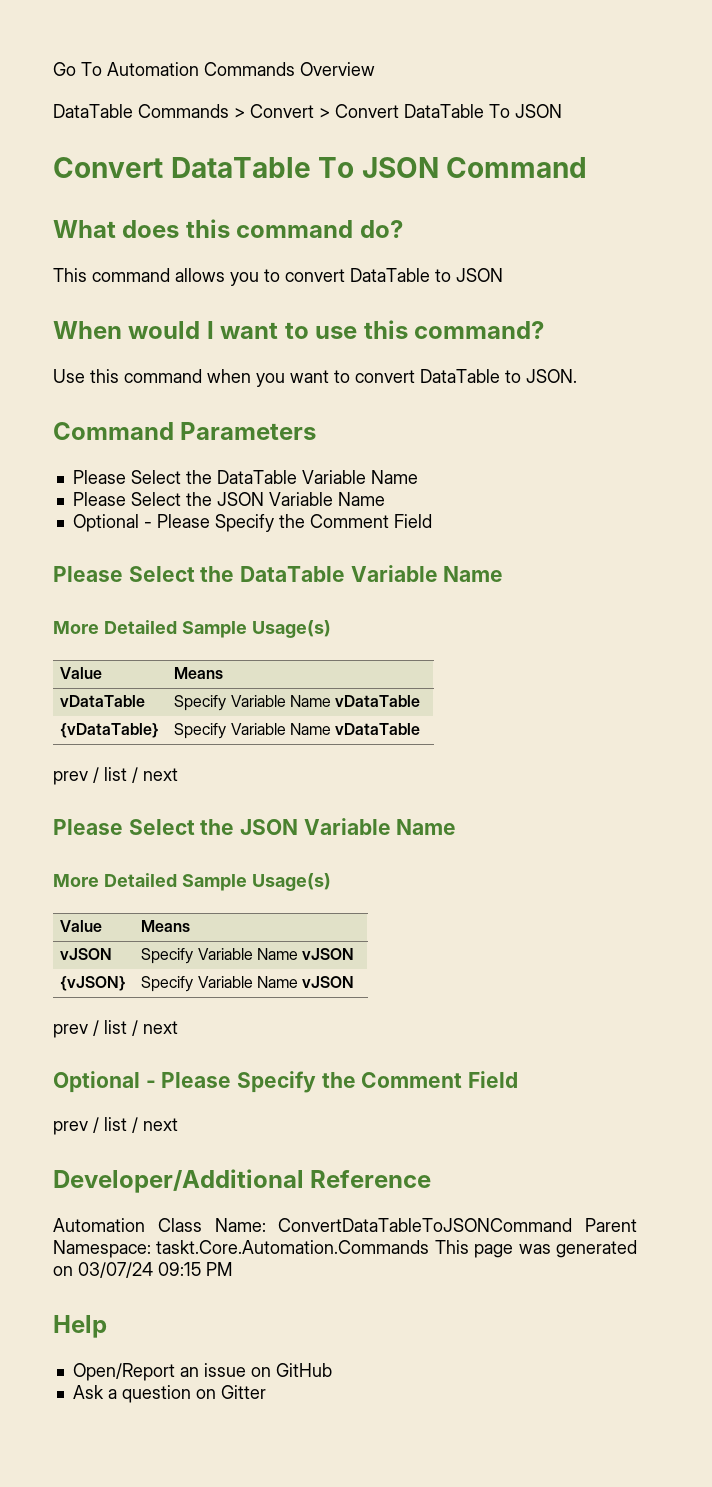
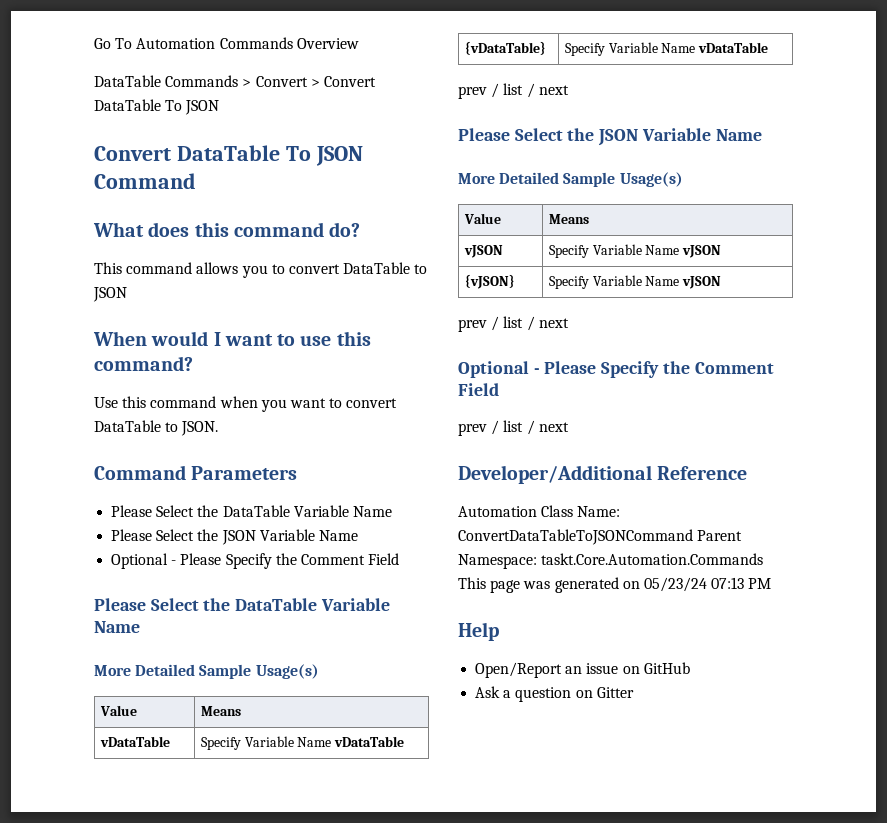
- Automation Class Name: ConvertDataTableToJSONCommand Parent Namespace: taskt.Core.Automation.Commands This page was generated on 03/07/24 09:15 PM
+ Automation Class Name: ConvertDataTableToJSONCommand Parent Namespace: taskt.Core.Automation.Commands This page was generated on 05/23/24 07:13 PM

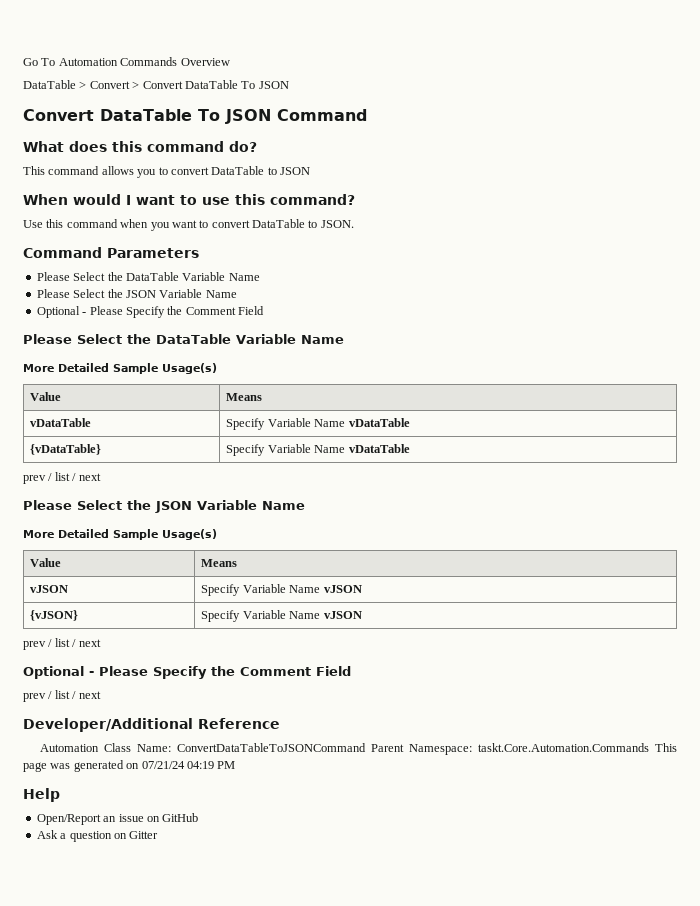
- DataTable Commands > Convert > Convert DataTable To JSON
+ DataTable > Convert > Convert DataTable To JSON
- Automation Class Name: ConvertDataTableToJSONCommand Parent Namespace: taskt.Core.Automation.Commands This page was generated on 05/23/24 07:13 PM
+ Automation Class Name: ConvertDataTableToJSONCommand Parent Namespace: taskt.Core.Automation.Commands This page was generated on 07/21/24 04:19 PM

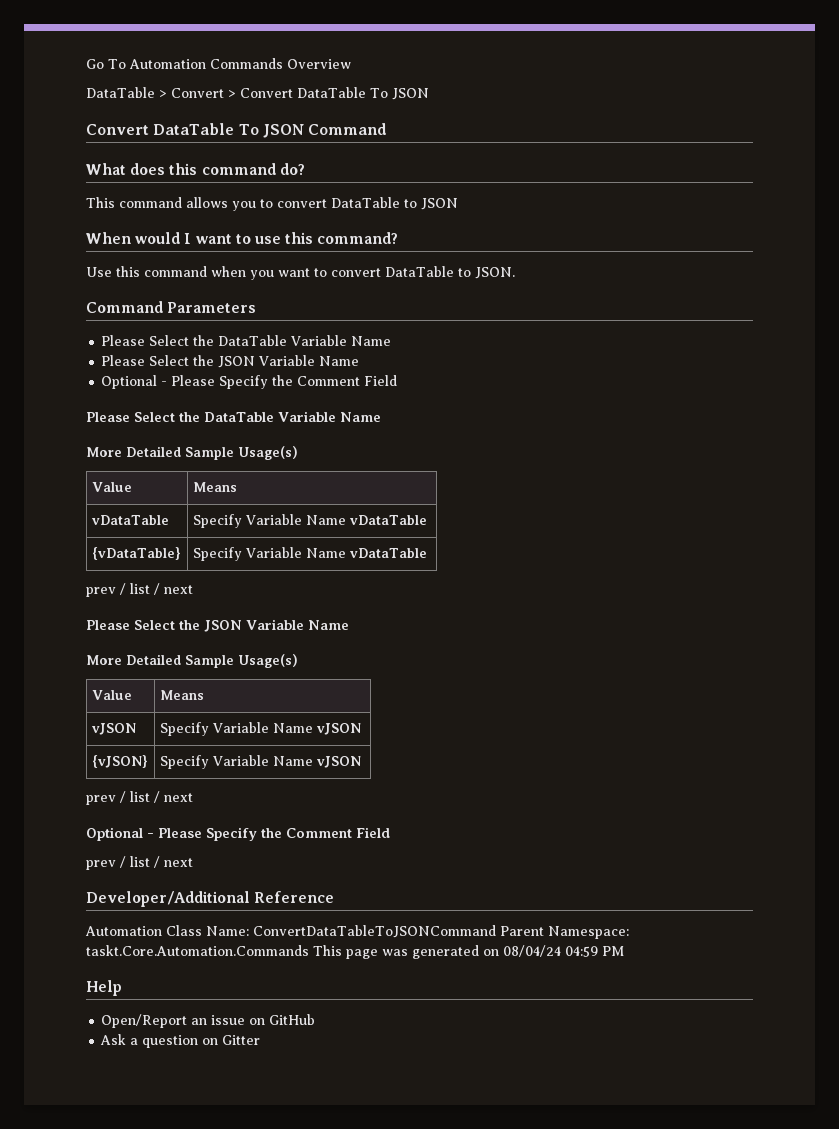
- Automation Class Name: ConvertDataTableToJSONCommand Parent Namespace: taskt.Core.Automation.Commands This page was generated on 07/21/24 04:19 PM
+ Automation Class Name: ConvertDataTableToJSONCommand Parent Namespace: taskt.Core.Automation.Commands This page was generated on 08/04/24 04:59 PM

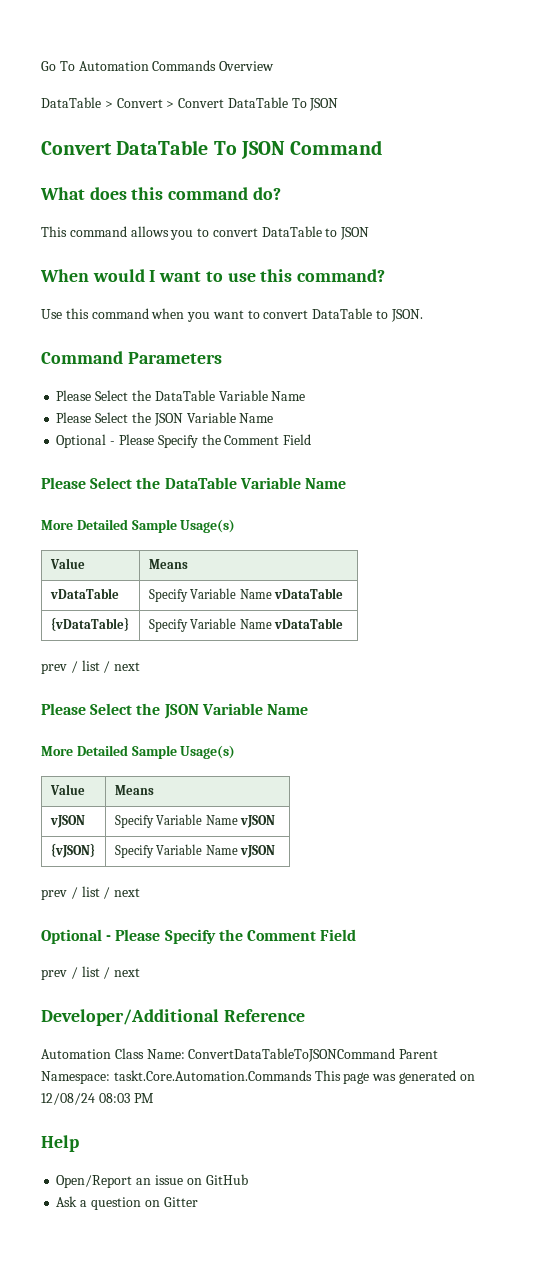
- Automation Class Name: ConvertDataTableToJSONCommand Parent Namespace: taskt.Core.Automation.Commands This page was generated on 08/04/24 04:59 PM
+ Automation Class Name: ConvertDataTableToJSONCommand Parent Namespace: taskt.Core.Automation.Commands This page was generated on 12/08/24 08:03 PM

